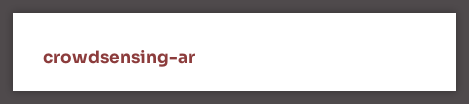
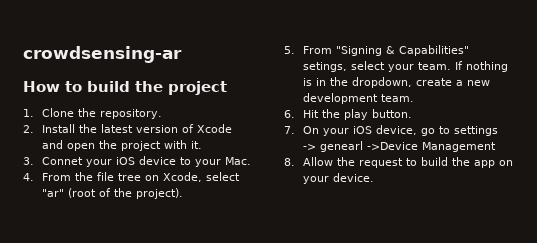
+ How to build the project
+ 1. Clone the repository.
+ 2. Install the latest version of Xcode and open the project with it.
+ 3. Connet your iOS device to your Mac.
+ 4. From the file tree on Xcode, select "ar" (root of the project).
+ 5. From "Signing & Capabilities" setings, select your team. If nothing is in the dropdown, create a new development team.
+ 6. Hit the play button.
+ 7. On your iOS device, go to settings -> genearl ->Device Management
+ 8. Allow the request to build the app on your device.

